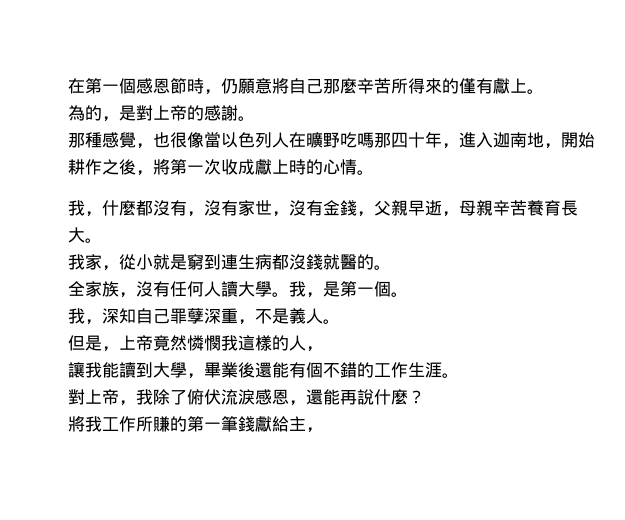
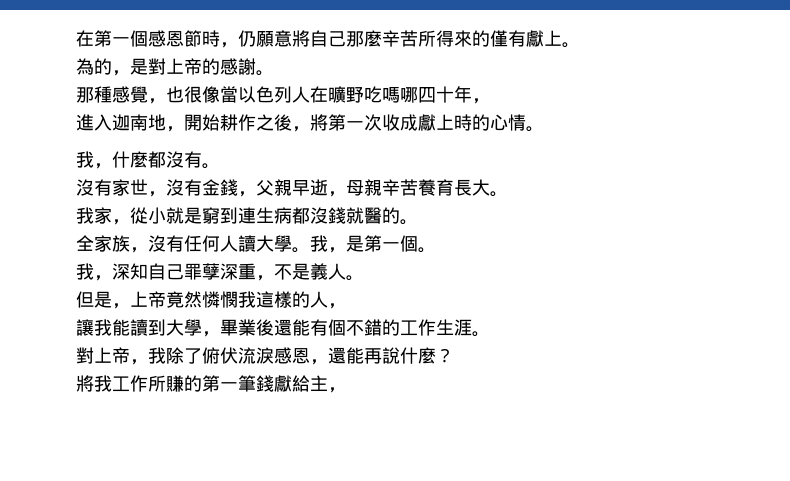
- 那種感覺，也很像當以色列人在曠野吃嗎那四十年，進入迦南地，開始耕作之後，將第一次收成獻上時的心情。
+ 那種感覺，也很像當以色列人在曠野吃嗎哪四十年，
+ 進入迦南地，開始耕作之後，將第一次收成獻上時的心情。
- 我，什麼都沒有，沒有家世，沒有金錢，父親早逝，母親辛苦養育長大。
+ 我，什麼都沒有。
+ 沒有家世，沒有金錢，父親早逝，母親辛苦養育長大。

